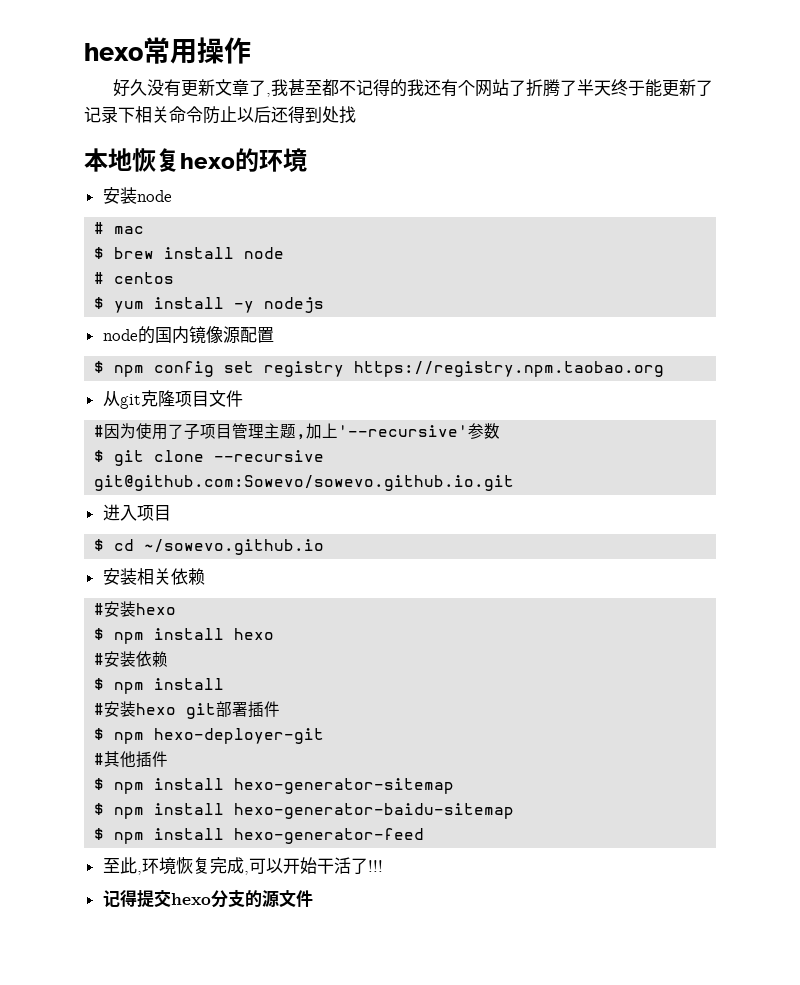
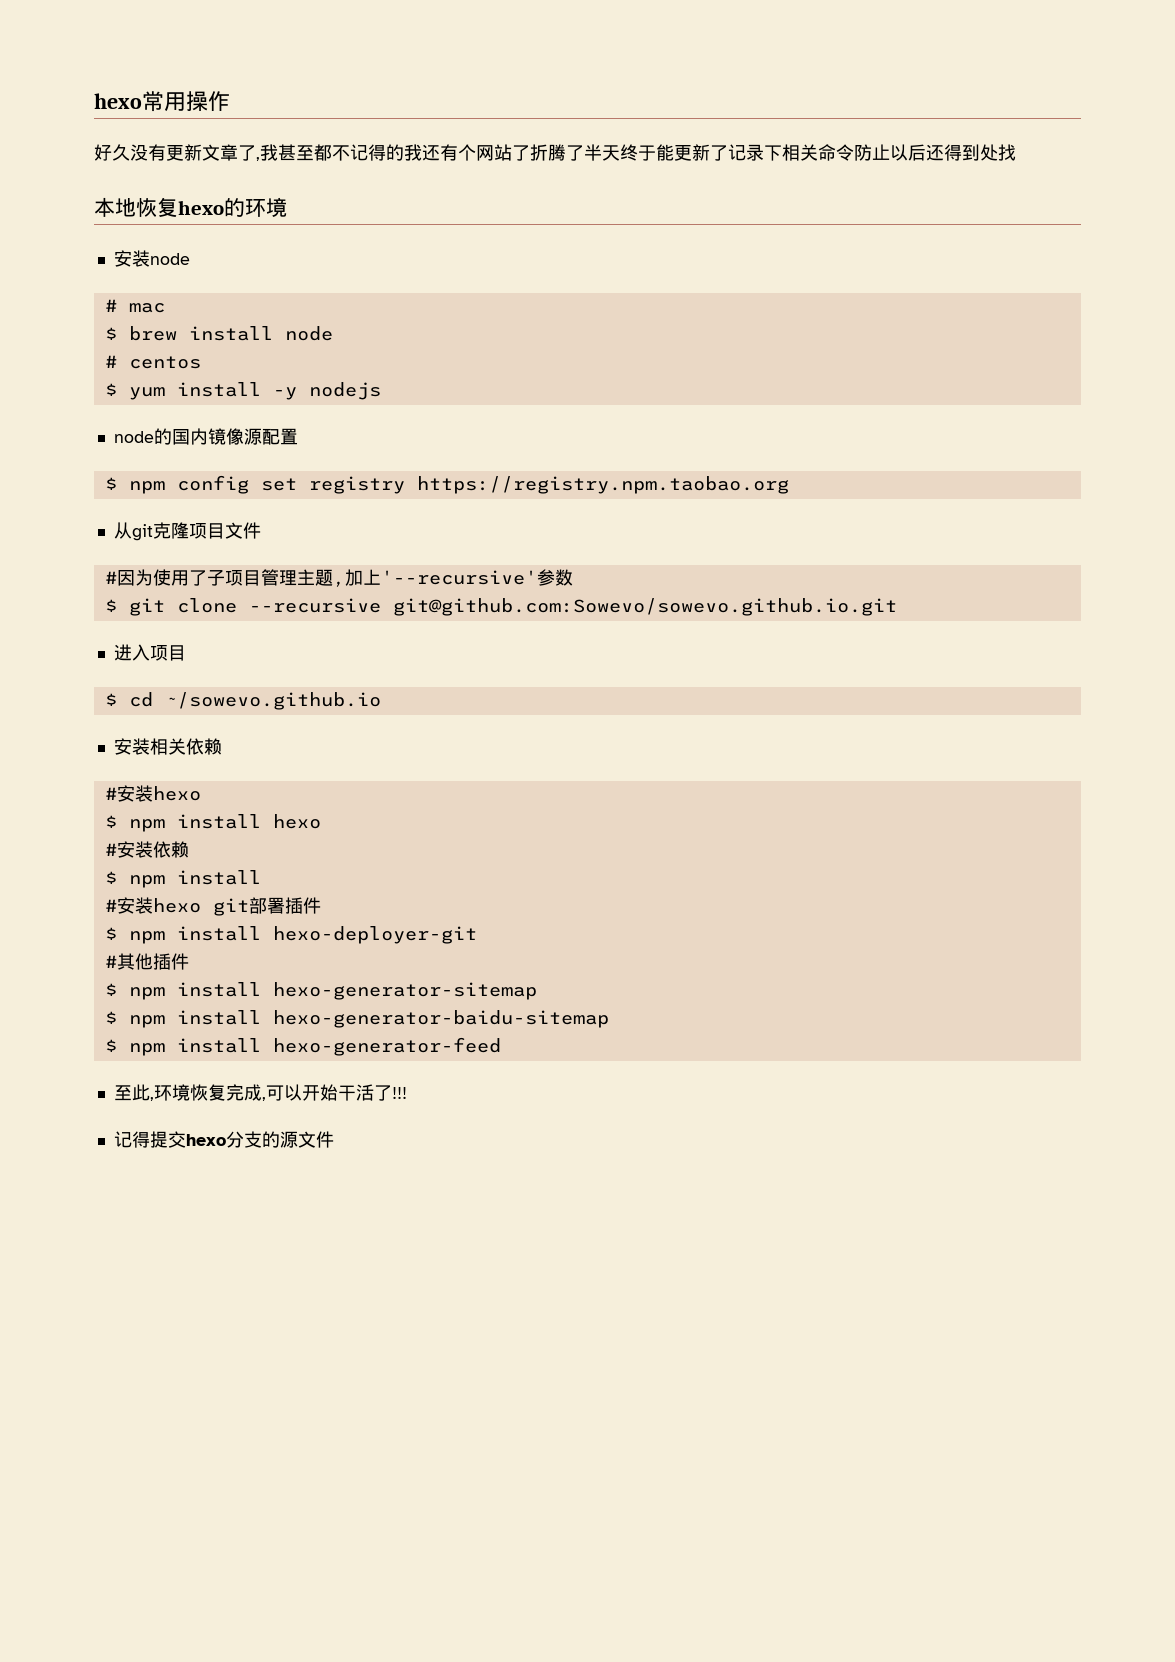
- $ npm hexo-deployer-git
+ $ npm install hexo-deployer-git

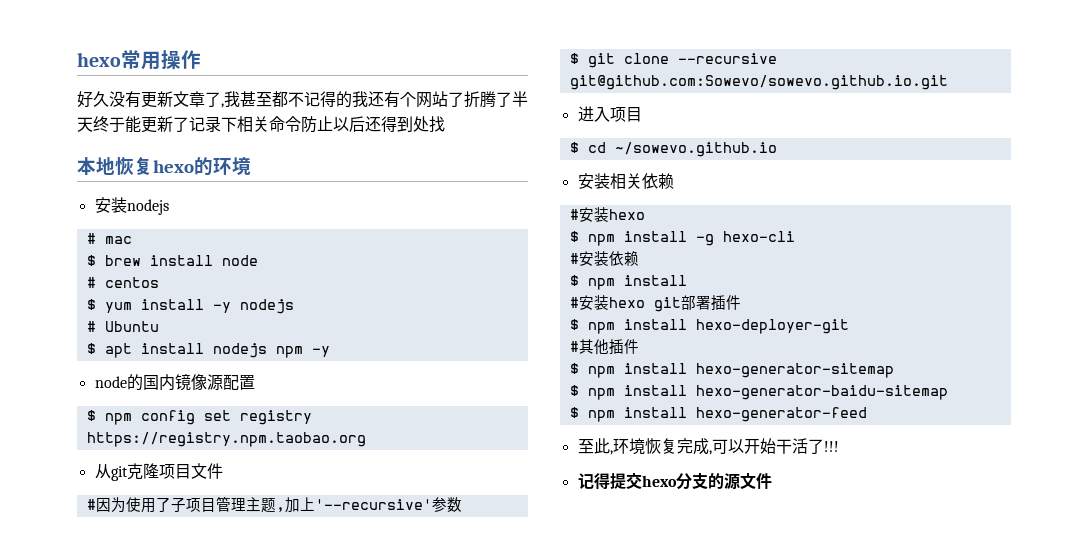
- 安装node
+ 安装nodejs
+ # Ubuntu
+ $ apt install nodejs npm -y
- $ npm install hexo
+ $ npm install -g hexo-cli

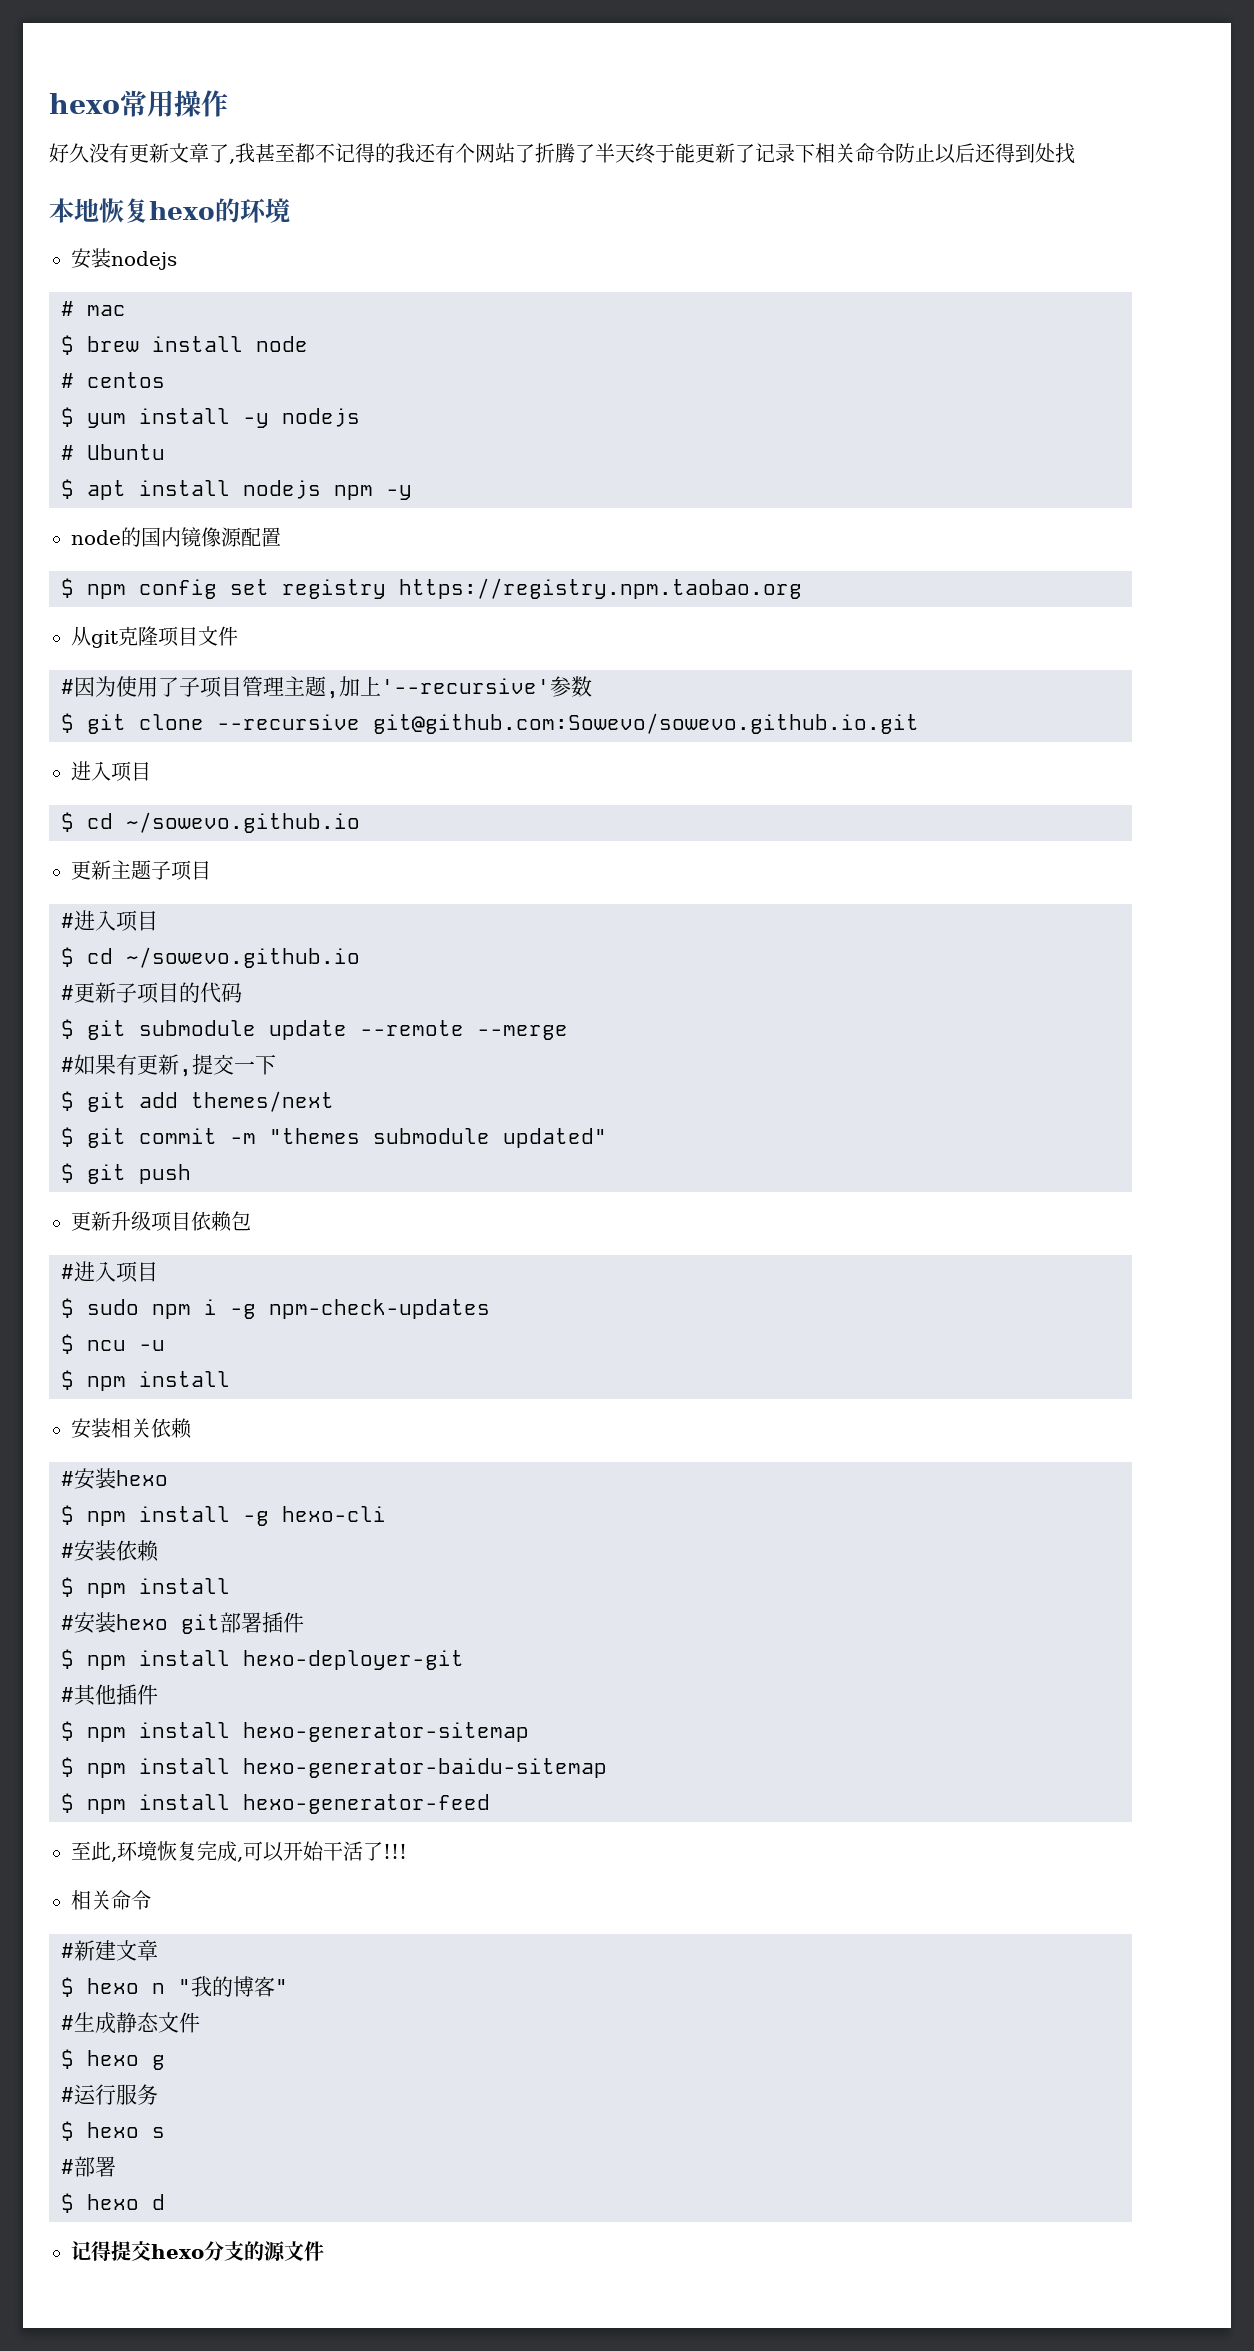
+ 更新主题子项目
+ #进入项目
+ $ cd ~/sowevo.github.io
+ #更新子项目的代码
+ $ git submodule update --remote --merge
+ #如果有更新,提交一下
+ $ git add themes/next
+ $ git commit -m "themes submodule updated"
+ $ git push
+ 更新升级项目依赖包
+ #进入项目
+ $ sudo npm i -g npm-check-updates
+ $ ncu -u
+ $ npm install
  至此,环境恢复完成,可以开始干活了!!!
+ 相关命令
+ #新建文章
+ $ hexo n "我的博客"
+ #生成静态文件
+ $ hexo g
+ #运行服务
+ $ hexo s
+ #部署
+ $ hexo d

